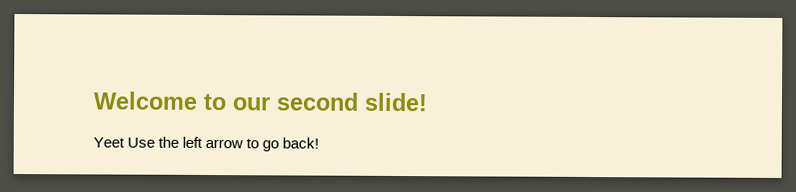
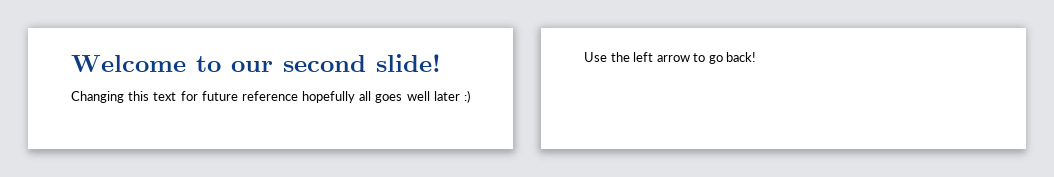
- Yeet Use the left arrow to go back!
+ Changing this text for future reference hopefully all goes well later :) Use the left arrow to go back!

